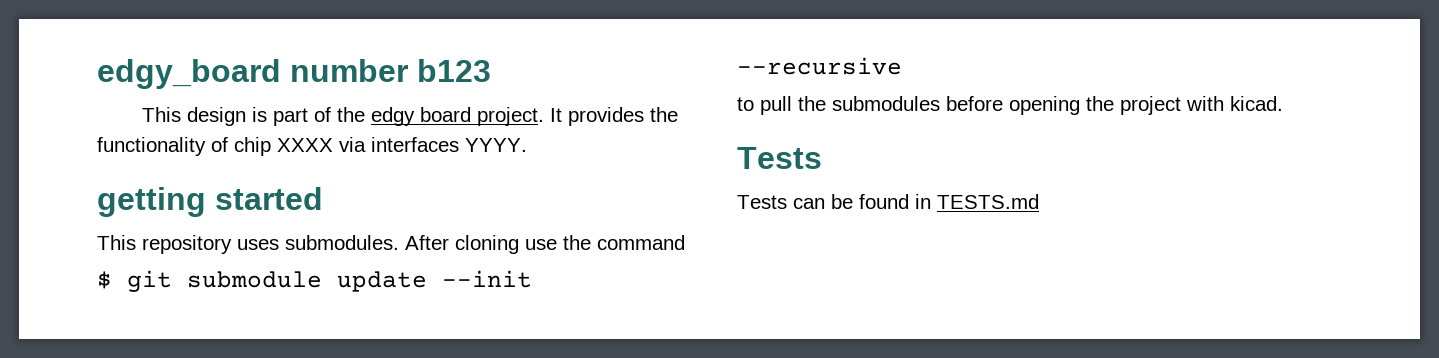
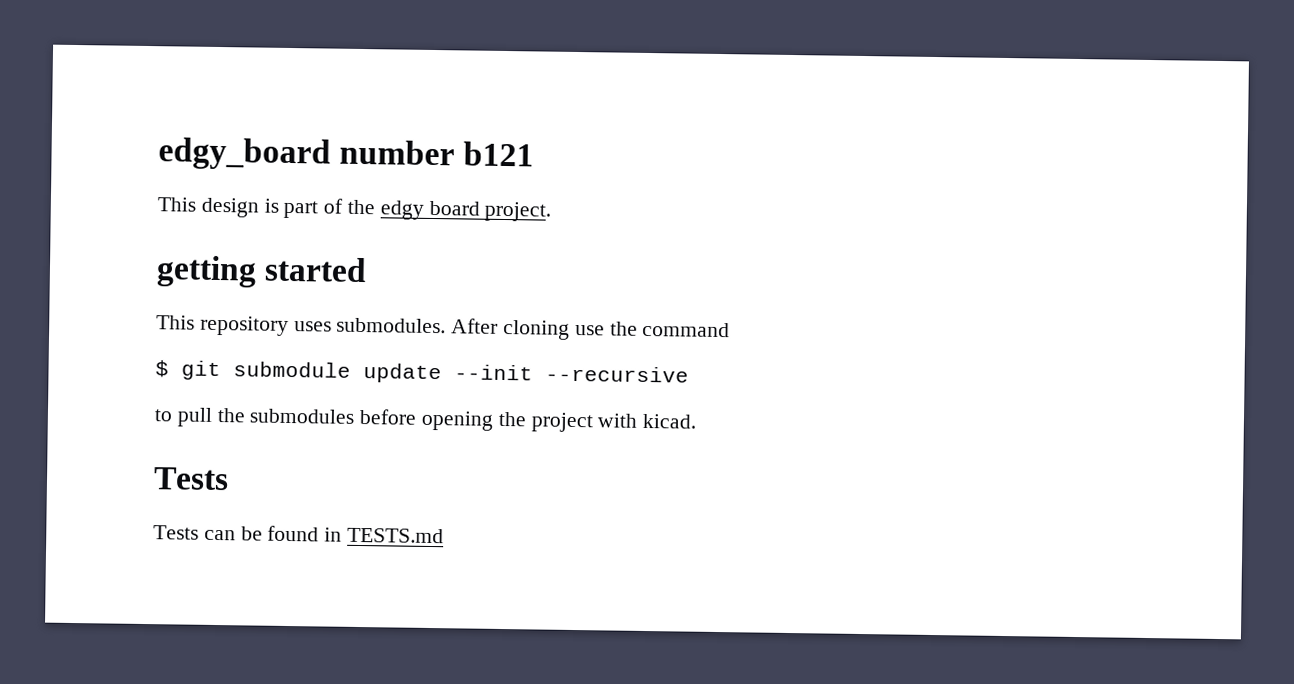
- edgy_board number b123
+ edgy_board number b121
- It provides the functionality of chip XXXX via interfaces YYYY.

